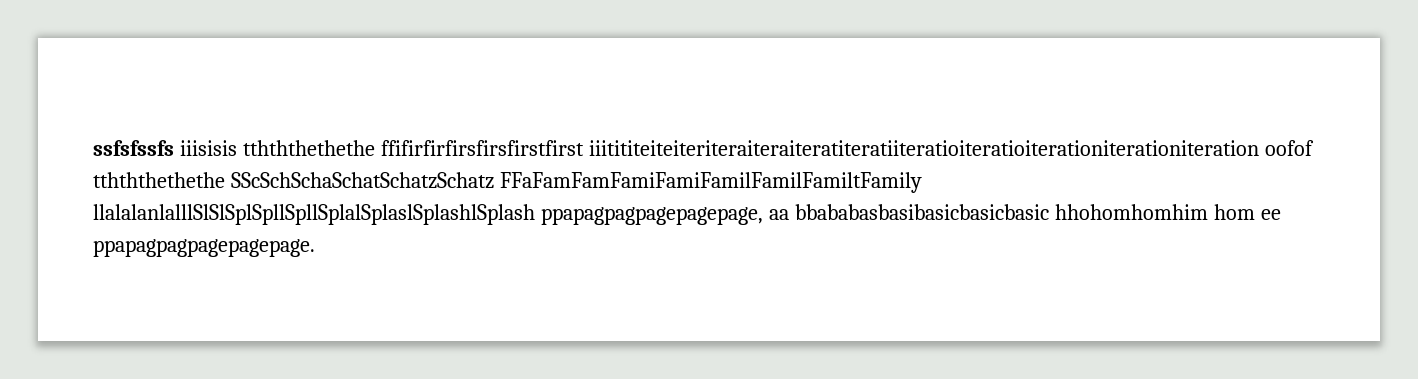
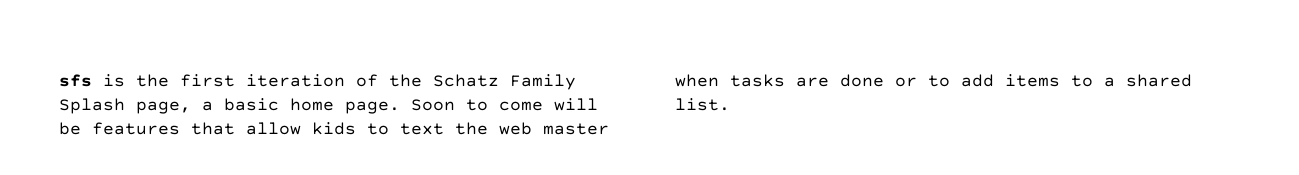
- ssfsfssfs iiisisis tthththethethe ffifirfirfirsfirsfirstfirst iiitititeiteiteriteraiteraiteratiteratiiteratioiteratioiterationiterationiteration oofof tthththethethe SScSchSchaSchatSchatzSchatz FFaFamFamFamiFamiFamilFamilFamiltFamily llalalanlalllSlSlSplSpllSpllSplalSplaslSplashlSplash ppapagpagpagepagepage, aa bbababasbasibasicbasicbasic hhohomhomhim hom ee ppapagpagpagepagepage.
+ sfs is the first iteration of the Schatz Family Splash page, a basic home page. Soon to come will be features that allow kids to text the web master when tasks are done or to add items to a shared list.

